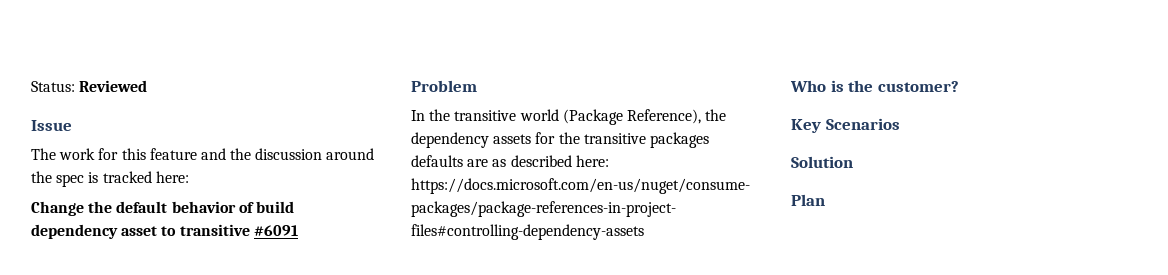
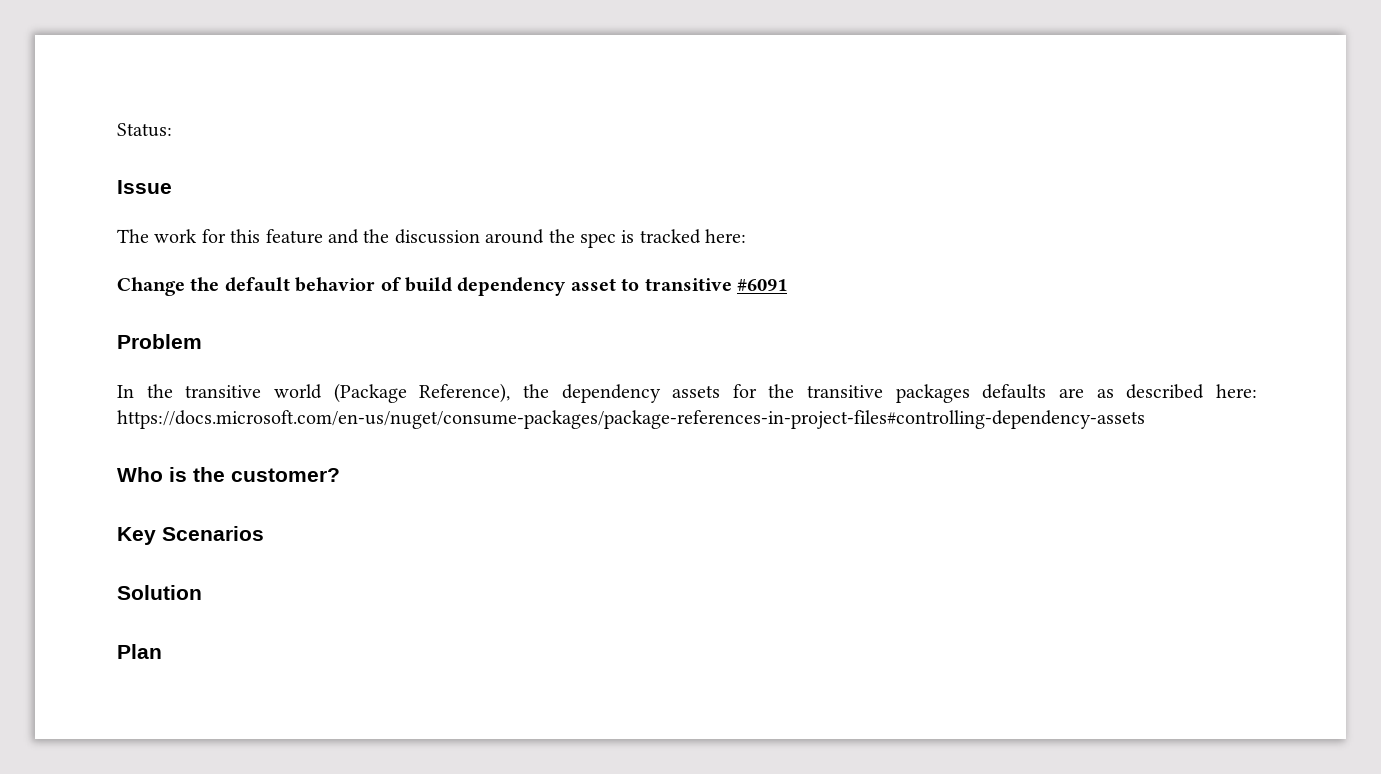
- Status: Reviewed
+ Status:

